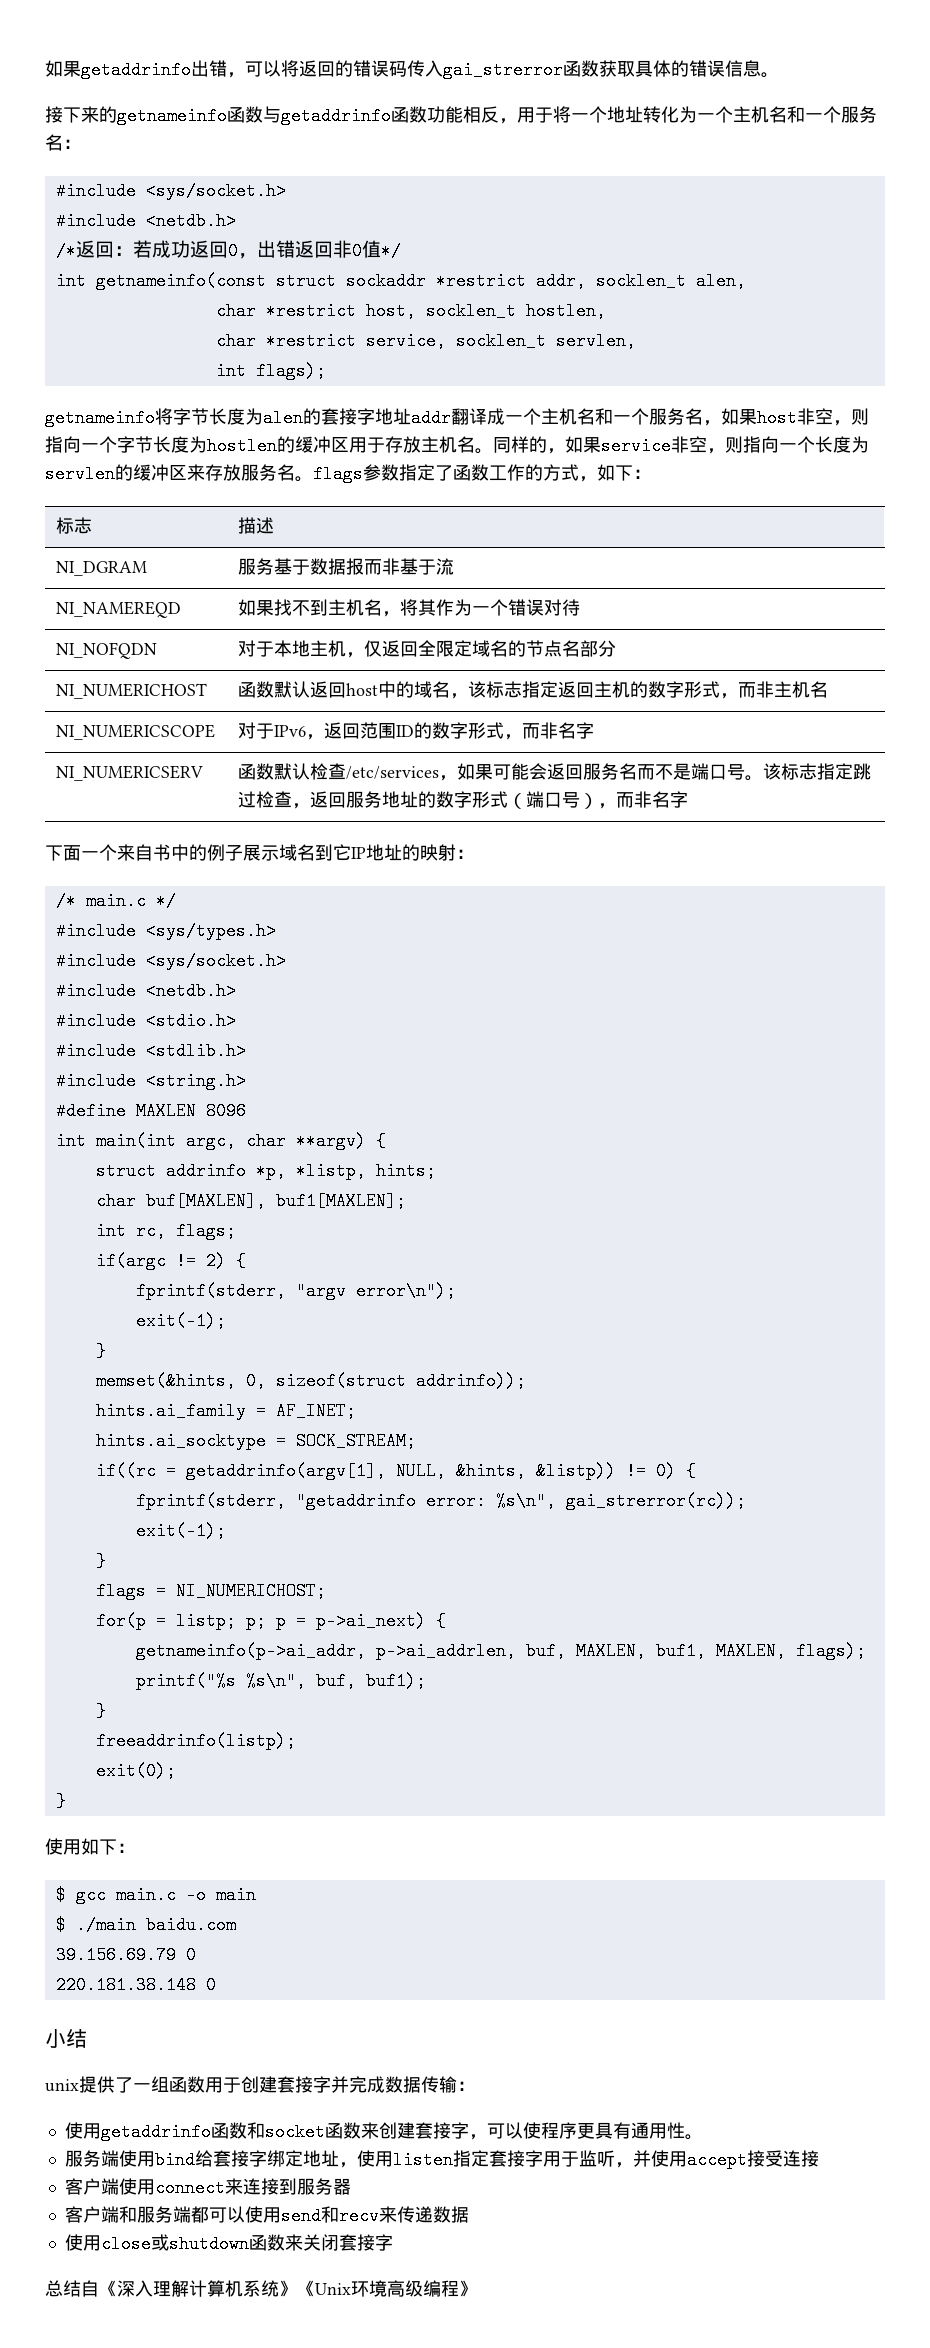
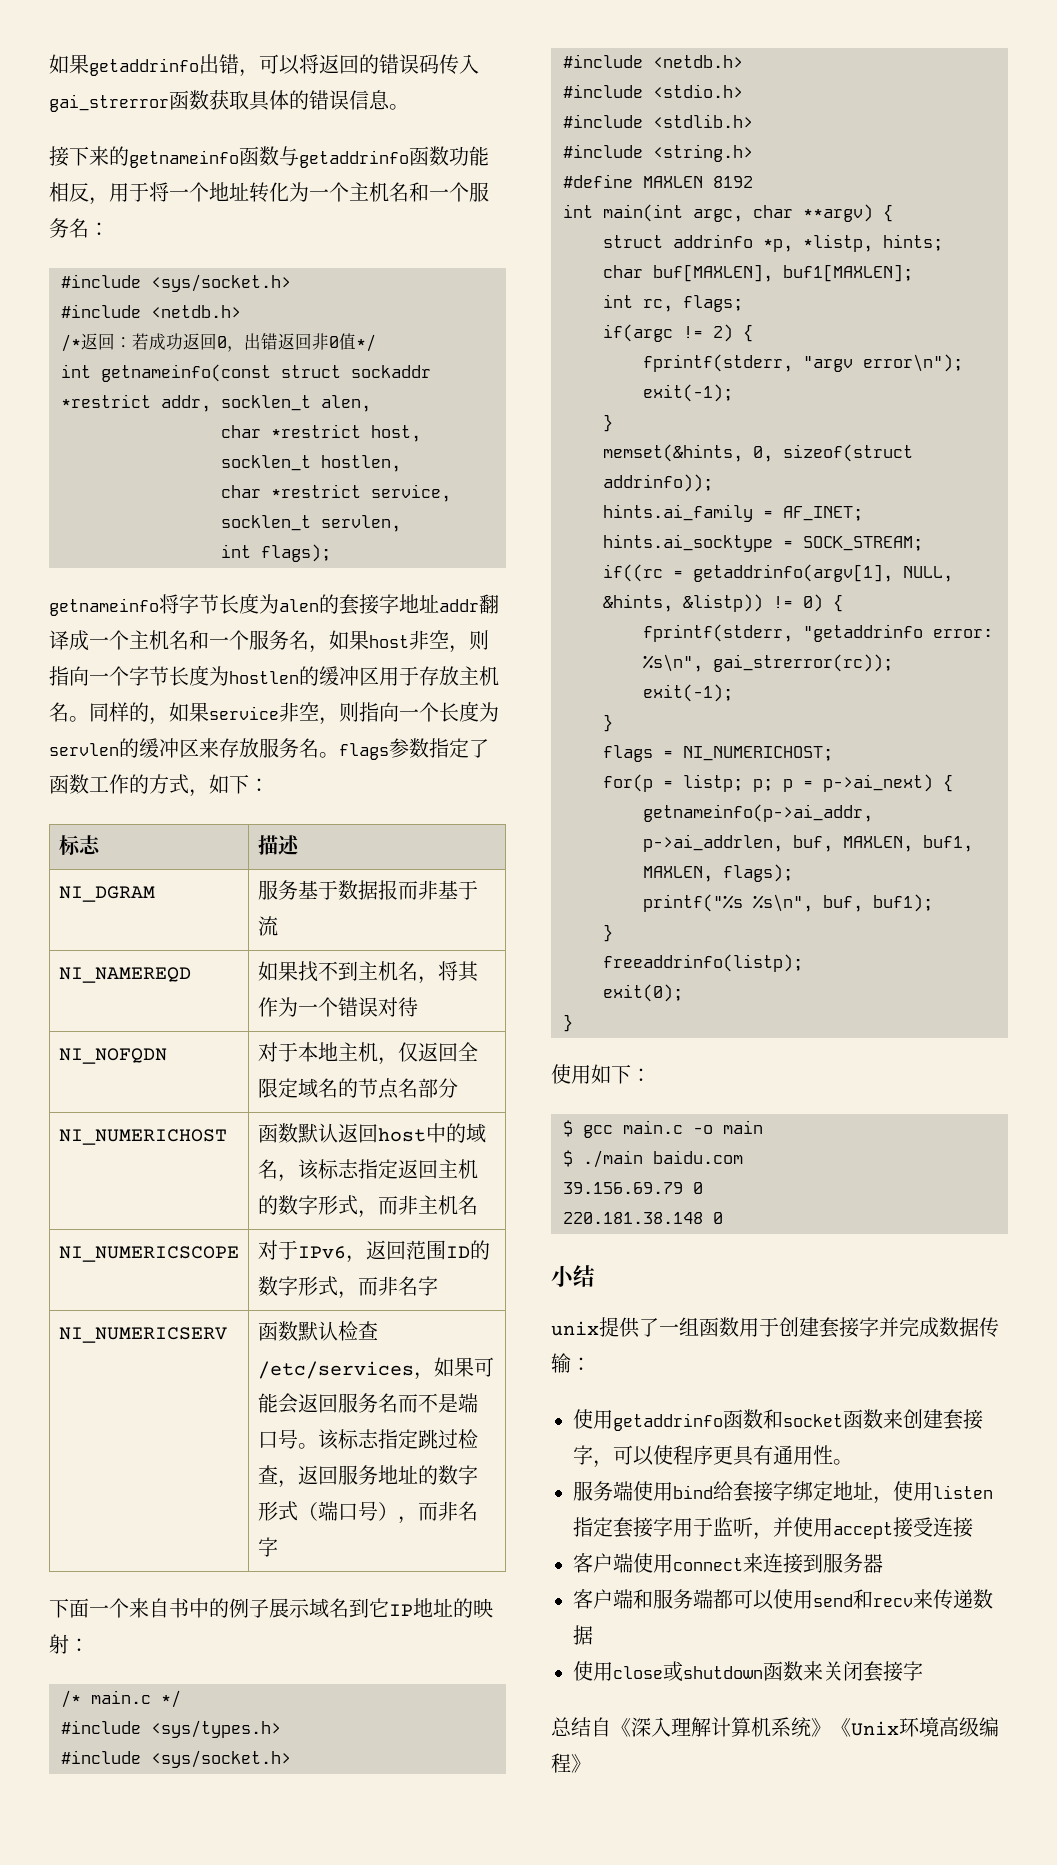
- #define MAXLEN 8096
+ #define MAXLEN 8192

